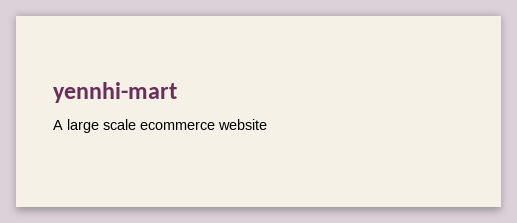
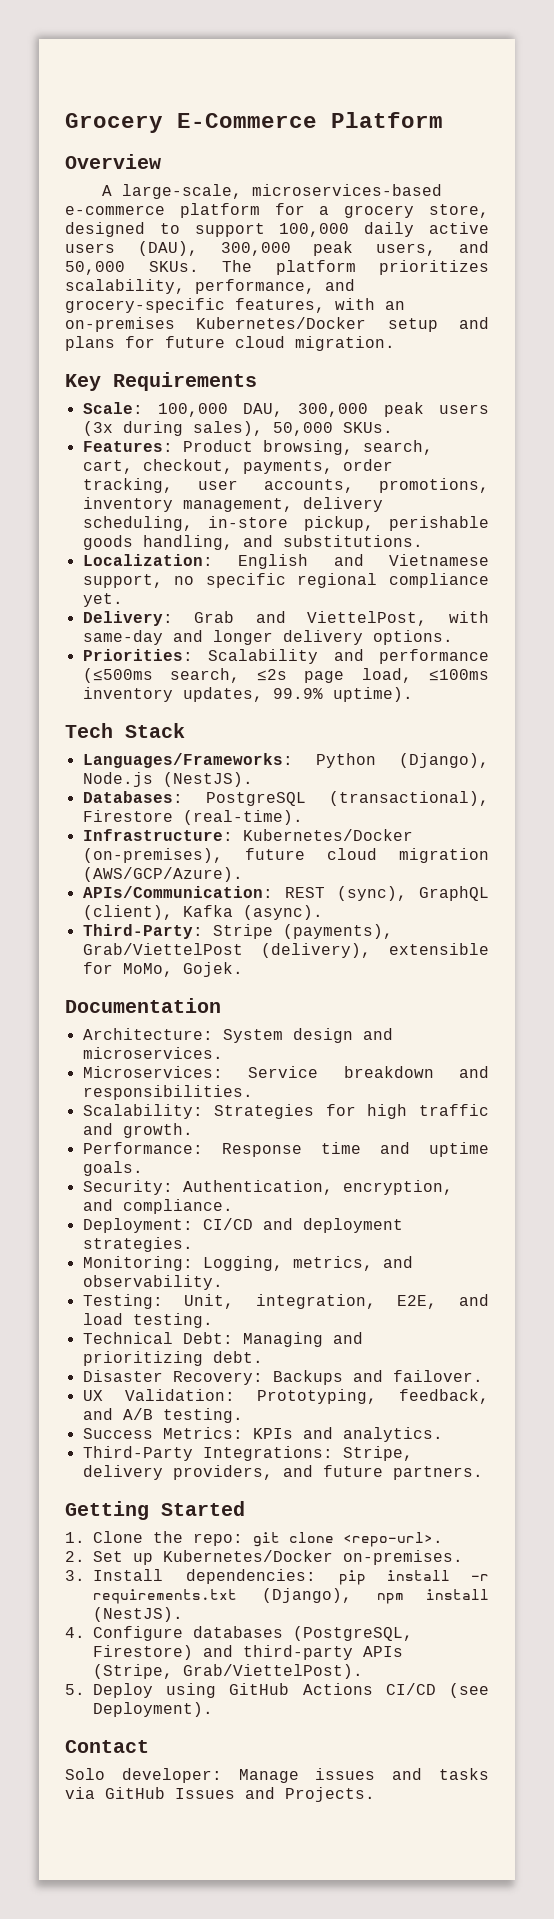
- yennhi-mart
- A large scale ecommerce website
+ Grocery E-Commerce Platform
+ Overview
+ A large-scale, microservices-based e-commerce platform for a grocery store, designed to support 100,000 daily active users (DAU), 300,000 peak users, and 50,000 SKUs. The platform prioritizes scalability, performance, and grocery-specific features, with an on-premises Kubernetes/Docker setup and plans for future cloud migration.
+ Key Requirements
+ Scale: 100,000 DAU, 300,000 peak users (3x during sales), 50,000 SKUs.
+ Features: Product browsing, search, cart, checkout, payments, order tracking, user accounts, promotions, inventory management, delivery scheduling, in-store pickup, perishable goods handling, and substitutions.
+ Localization: English and Vietnamese support, no specific regional compliance yet.
+ Delivery: Grab and ViettelPost, with same-day and longer delivery options.
+ Priorities: Scalability and performance (≤500ms search, ≤2s page load, ≤100ms inventory updates, 99.9% uptime).
+ Tech Stack
+ Languages/Frameworks: Python (Django), Node.js (NestJS).
+ Databases: PostgreSQL (transactional), Firestore (real-time).
+ Infrastructure: Kubernetes/Docker (on-premises), future cloud migration (AWS/GCP/Azure).
+ APIs/Communication: REST (sync), GraphQL (client), Kafka (async).
+ Third-Party: Stripe (payments), Grab/ViettelPost (delivery), extensible for MoMo, Gojek.
+ Documentation
+ Architecture: System design and microservices.
+ Microservices: Service breakdown and responsibilities.
+ Scalability: Strategies for high traffic and growth.
+ Performance: Response time and uptime goals.
+ Security: Authentication, encryption, and compliance.
+ Deployment: CI/CD and deployment strategies.
+ Monitoring: Logging, metrics, and observability.
+ Testing: Unit, integration, E2E, and load testing.
+ Technical Debt: Managing and prioritizing debt.
+ Disaster Recovery: Backups and failover.
+ UX Validation: Prototyping, feedback, and A/B testing.
+ Success Metrics: KPIs and analytics.
+ Third-Party Integrations: Stripe, delivery providers, and future partners.
+ Getting Started
+ 1. Clone the repo: git clone <repo-url>.
+ 2. Set up Kubernetes/Docker on-premises.
+ 3. Install dependencies: pip install -r requirements.txt (Django), npm install (NestJS).
+ 4. Configure databases (PostgreSQL, Firestore) and third-party APIs (Stripe, Grab/ViettelPost).
+ 5. Deploy using GitHub Actions CI/CD (see Deployment).
+ Contact
+ Solo developer: Manage issues and tasks via GitHub Issues and Projects.

